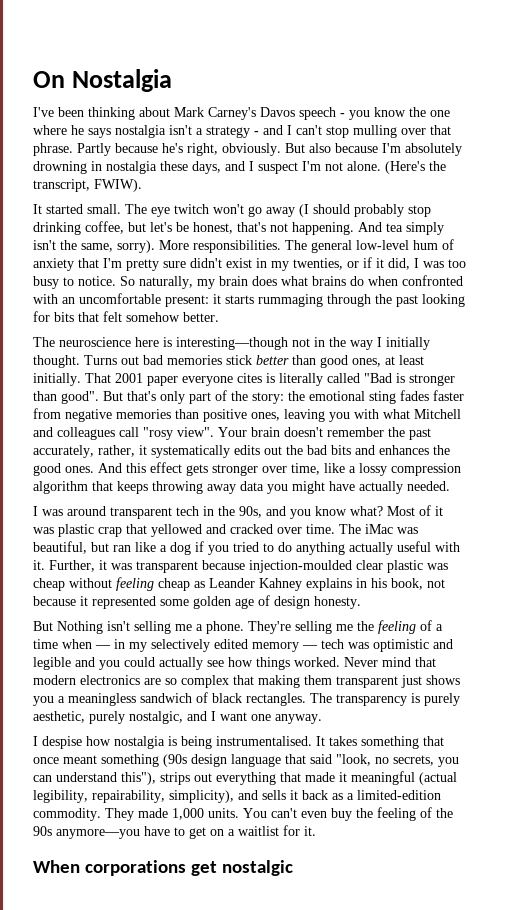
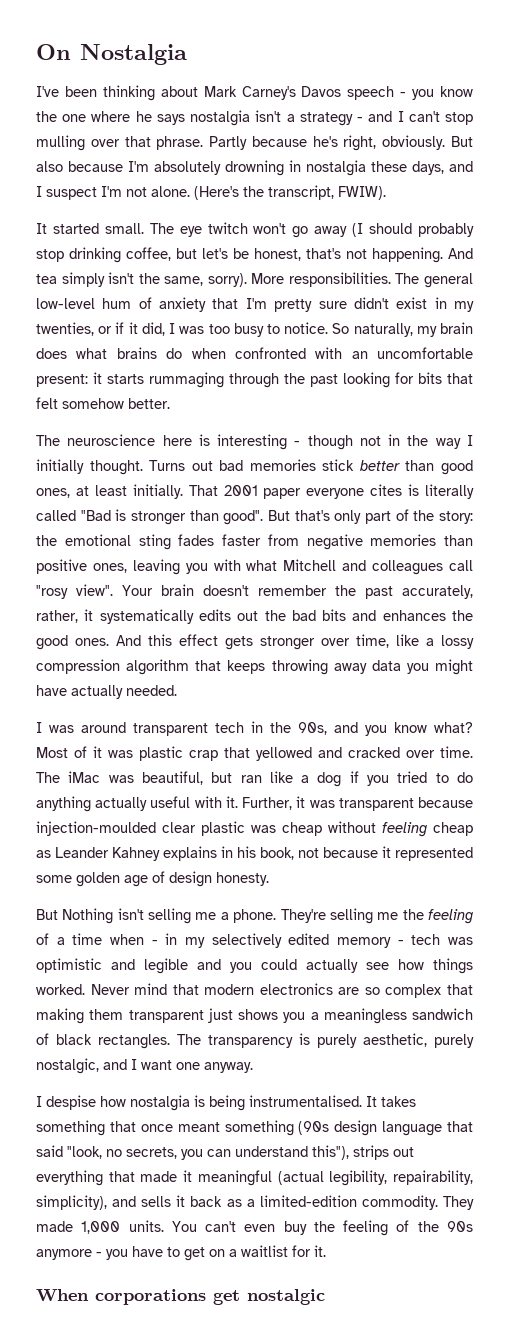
- The neuroscience here is interesting—though not in the way I initially thought.
+ The neuroscience here is interesting - though not in the way I initially thought.
- They're selling me the feeling of a time when — in my selectively edited memory — tech was optimistic and legible and you could actually see how things worked.
+ They're selling me the feeling of a time when - in my selectively edited memory - tech was optimistic and legible and you could actually see how things worked.
- You can't even buy the feeling of the 90s anymore—you have to get on a waitlist for it.
+ You can't even buy the feeling of the 90s anymore - you have to get on a waitlist for it.

